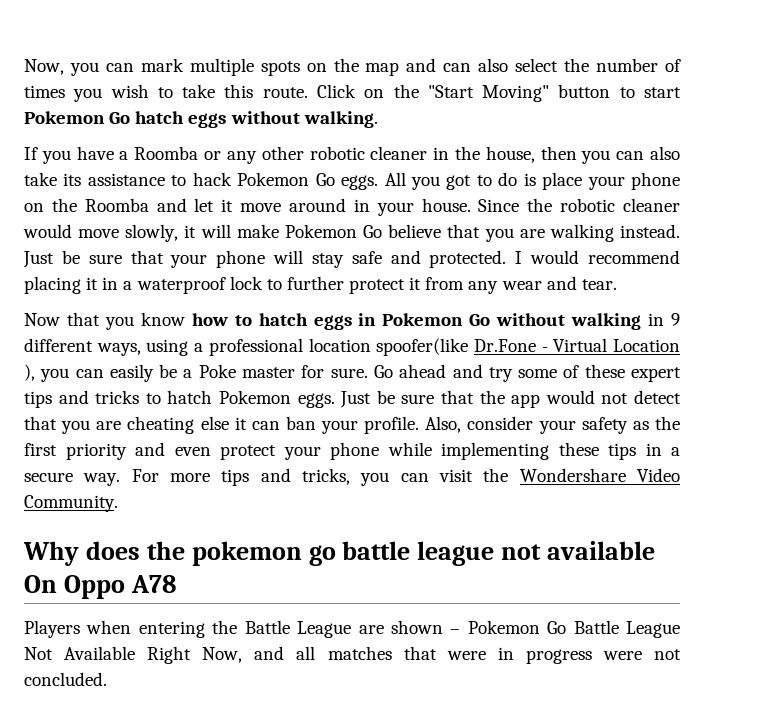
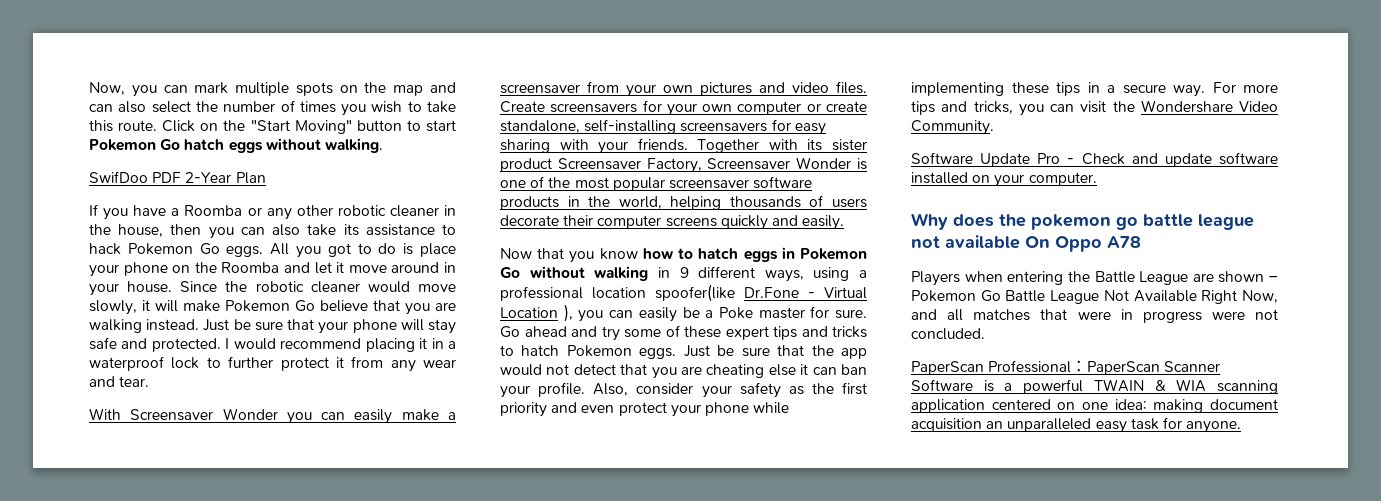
+ SwifDoo PDF 2-Year Plan
+ With Screensaver Wonder you can easily make a screensaver from your own pictures and video files. Create screensavers for your own computer or create standalone, self-installing screensavers for easy sharing with your friends. Together with its sister product Screensaver Factory, Screensaver Wonder is one of the most popular screensaver software products in the world, helping thousands of users decorate their computer screens quickly and easily.
+ Software Update Pro - Check and update software installed on your computer.
+ PaperScan Professional：PaperScan Scanner Software is a powerful TWAIN & WIA scanning application centered on one idea: making document acquisition an unparalleled easy task for anyone.

